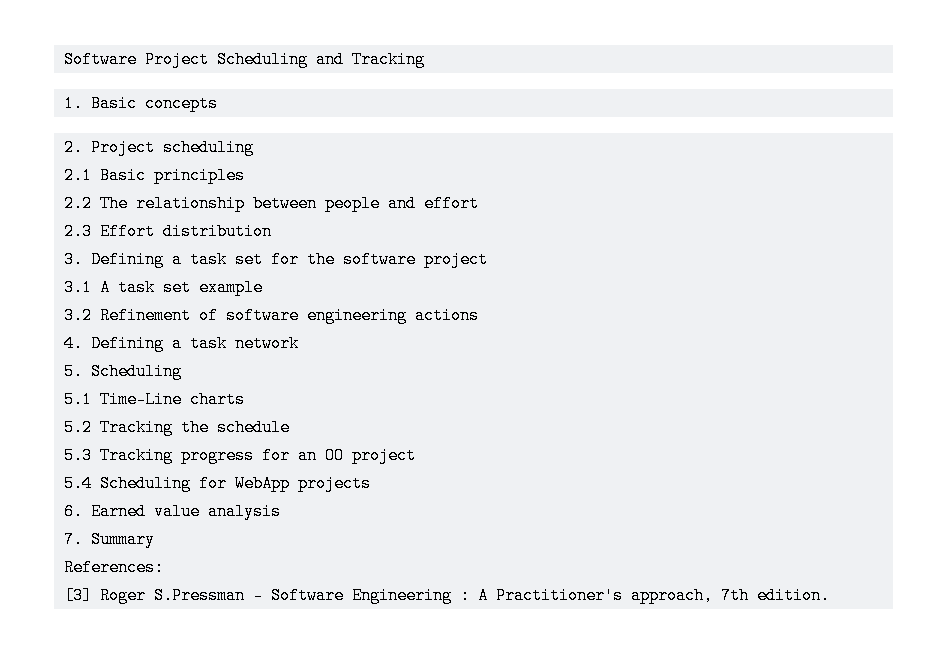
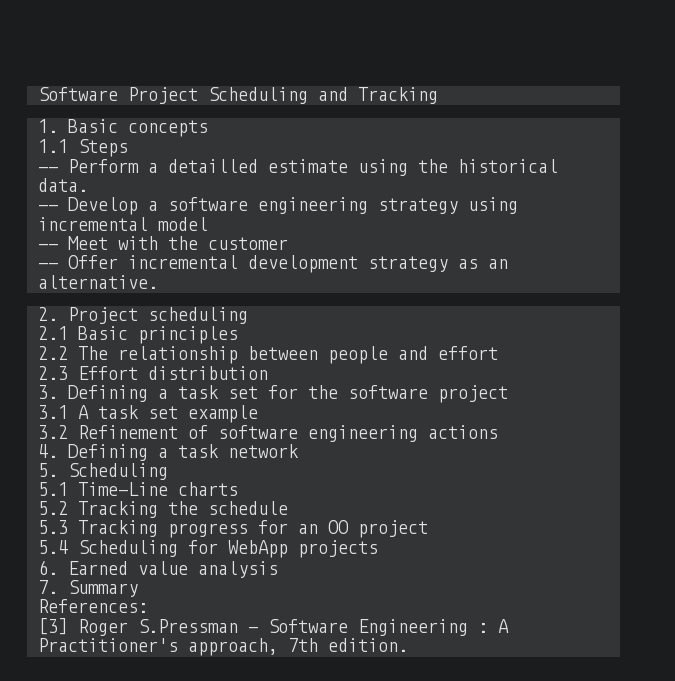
+ 1.1 Steps
+ -- Perform a detailled estimate using the historical data.
+ -- Develop a software engineering strategy using incremental model
+ -- Meet with the customer
+ -- Offer incremental development strategy as an alternative.

